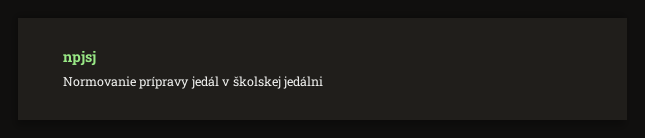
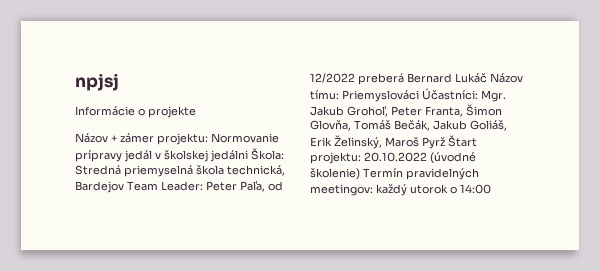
- Normovanie prípravy jedál v školskej jedálni
+ Informácie o projekte
+ Názov + zámer projektu: Normovanie prípravy jedál v školskej jedálni Škola: Stredná priemyselná škola technická, Bardejov Team Leader: Peter Paľa, od 12/2022 preberá Bernard Lukáč Názov tímu: Priemyslováci Účastníci: Mgr. Jakub Grohoľ, Peter Franta, Šimon Glovňa, Tomáš Bečák, Jakub Goliáš, Erik Želinský, Maroš Pyrž Štart projektu: 20.10.2022 (úvodné školenie) Termín pravidelných meetingov: každý utorok o 14:00

